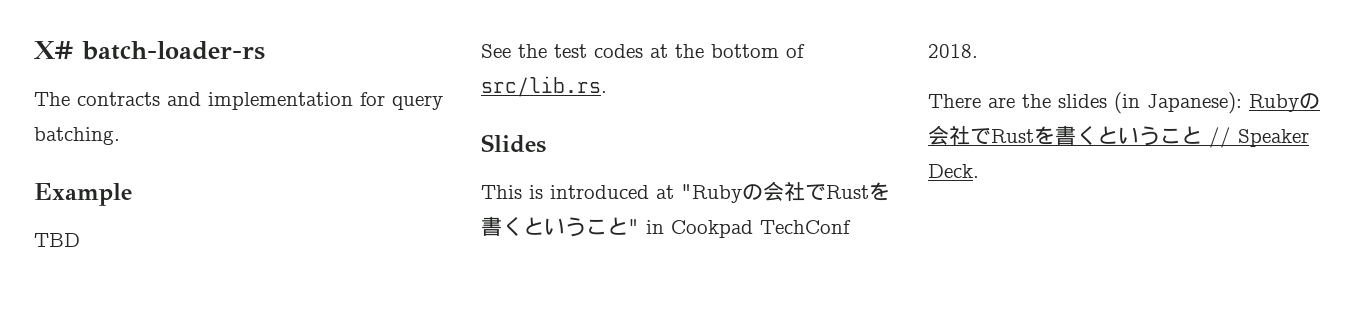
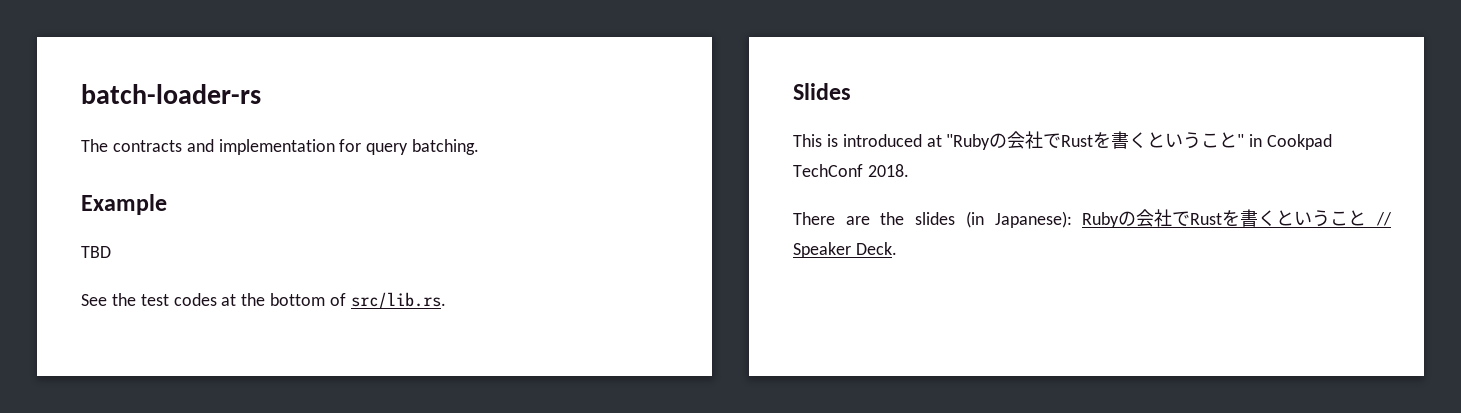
- X# batch-loader-rs
+ batch-loader-rs

